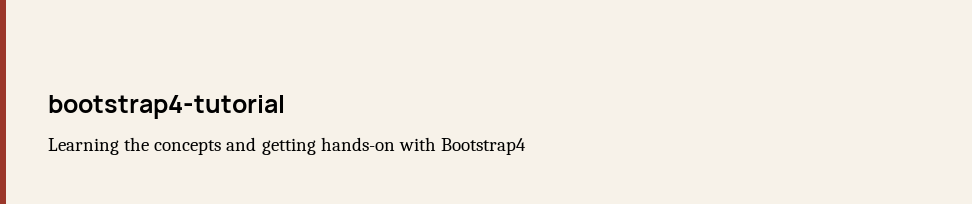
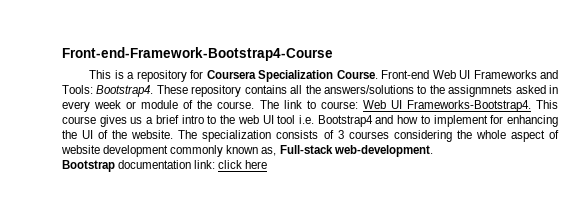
- bootstrap4-tutorial
- Learning the concepts and getting hands-on with Bootstrap4
+ Front-end-Framework-Bootstrap4-Course
+ This is a repository for Coursera Specialization Course. Front-end Web UI Frameworks and Tools: Bootstrap4. These repository contains all the answers/solutions to the assignmnets asked in every week or module of the course. The link to course: Web UI Frameworks-Bootstrap4. This course gives us a brief intro to the web UI tool i.e. Bootstrap4 and how to implement for enhancing the UI of the website. The specialization consists of 3 courses considering the whole aspect of website development commonly known as, Full-stack web-development.
+ Bootstrap documentation link: click here

